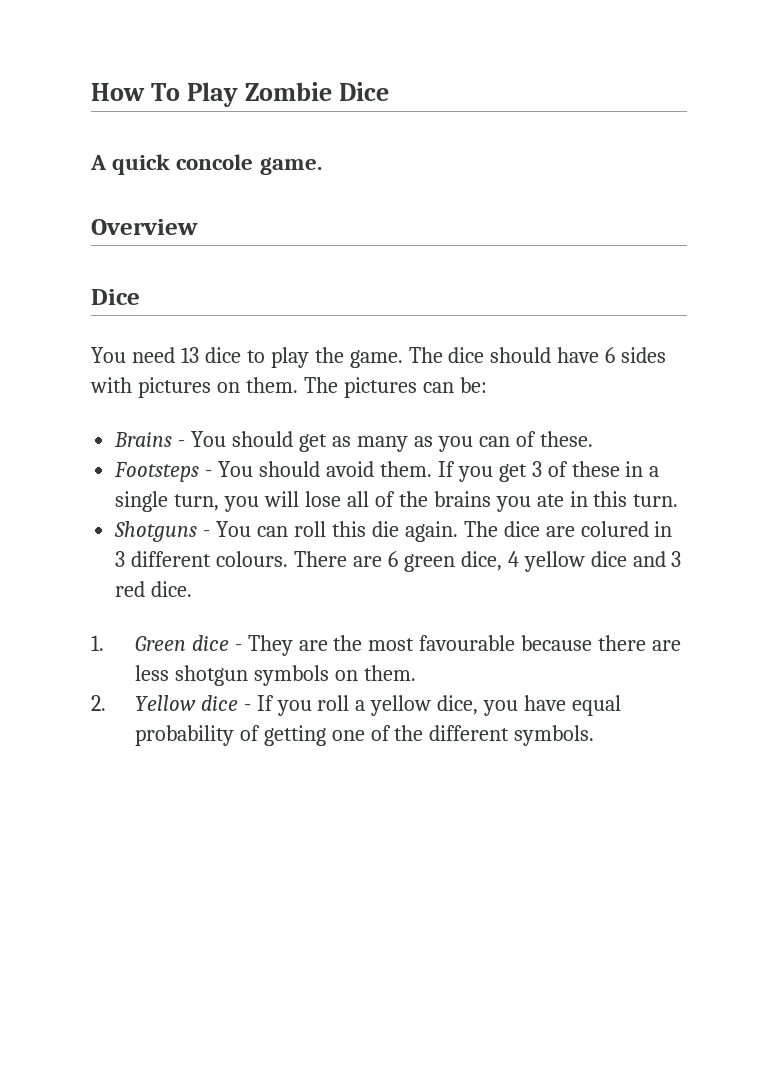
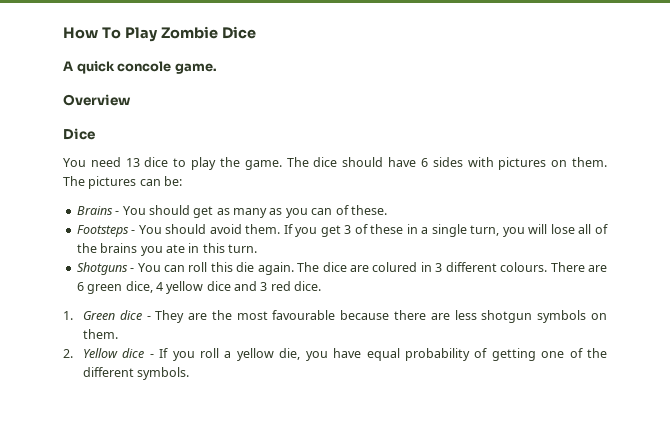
- 2. Yellow dice - If you roll a yellow dice, you have equal probability of getting one of the different symbols.
+ 2. Yellow dice - If you roll a yellow die, you have equal probability of getting one of the different symbols.

